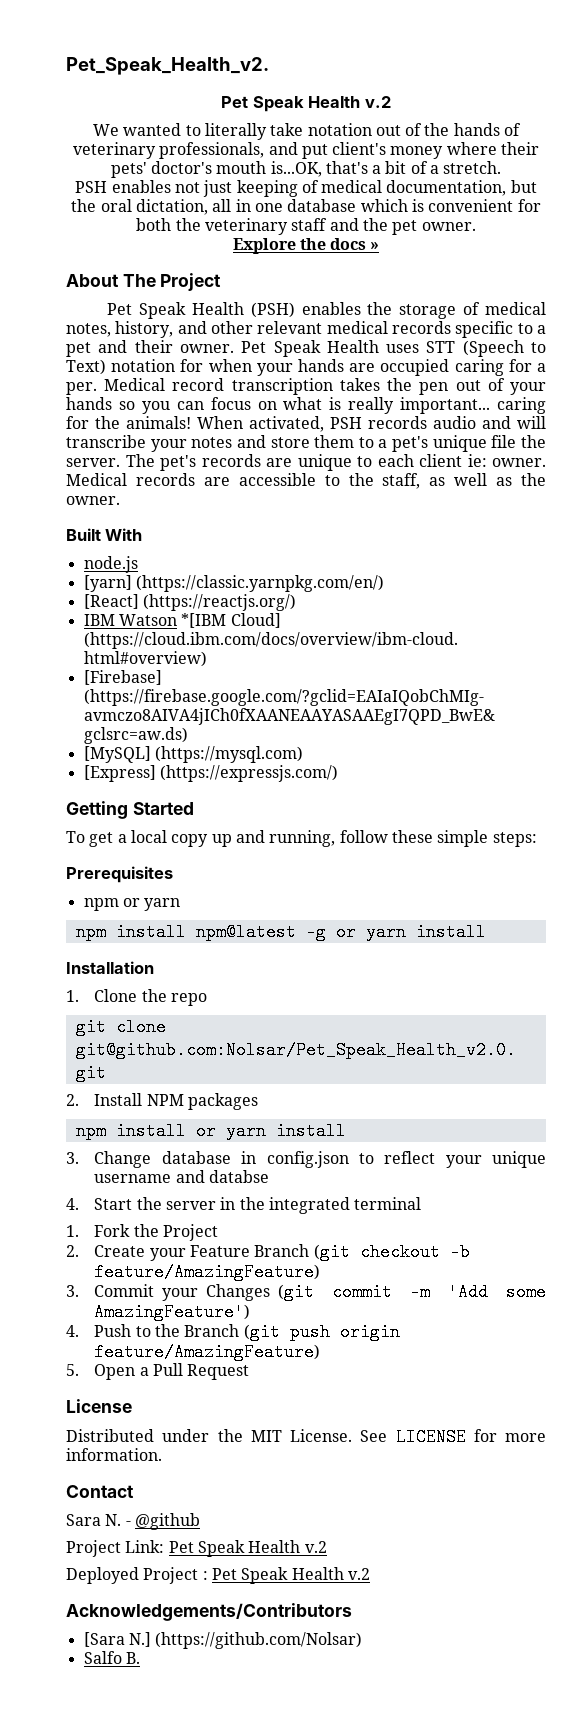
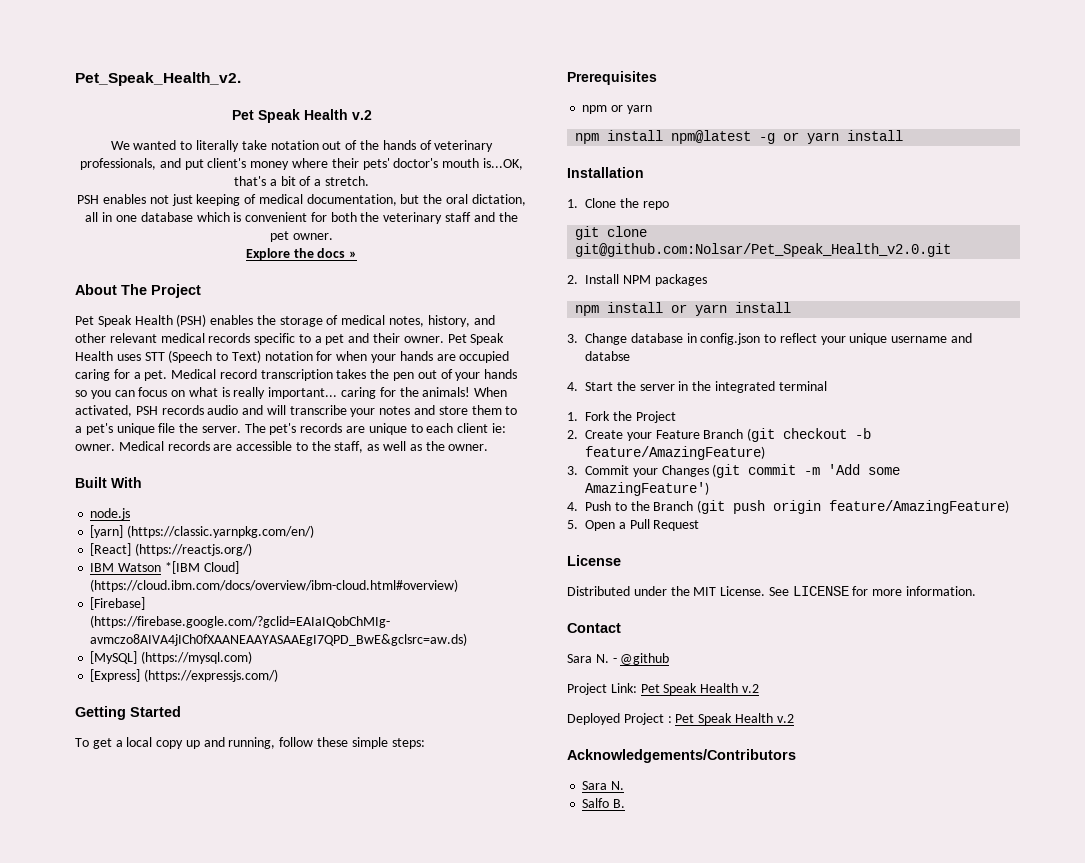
- Pet Speak Health uses STT (Speech to Text) notation for when your hands are occupied caring for a per.
+ Pet Speak Health uses STT (Speech to Text) notation for when your hands are occupied caring for a pet.
  Acknowledgements/Contributors
- [Sara N.] (https://github.com/Nolsar)
+ Sara N.

